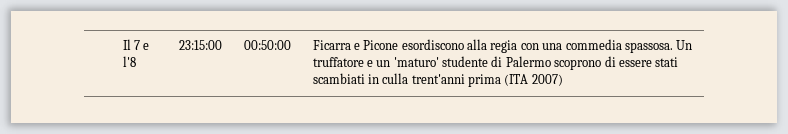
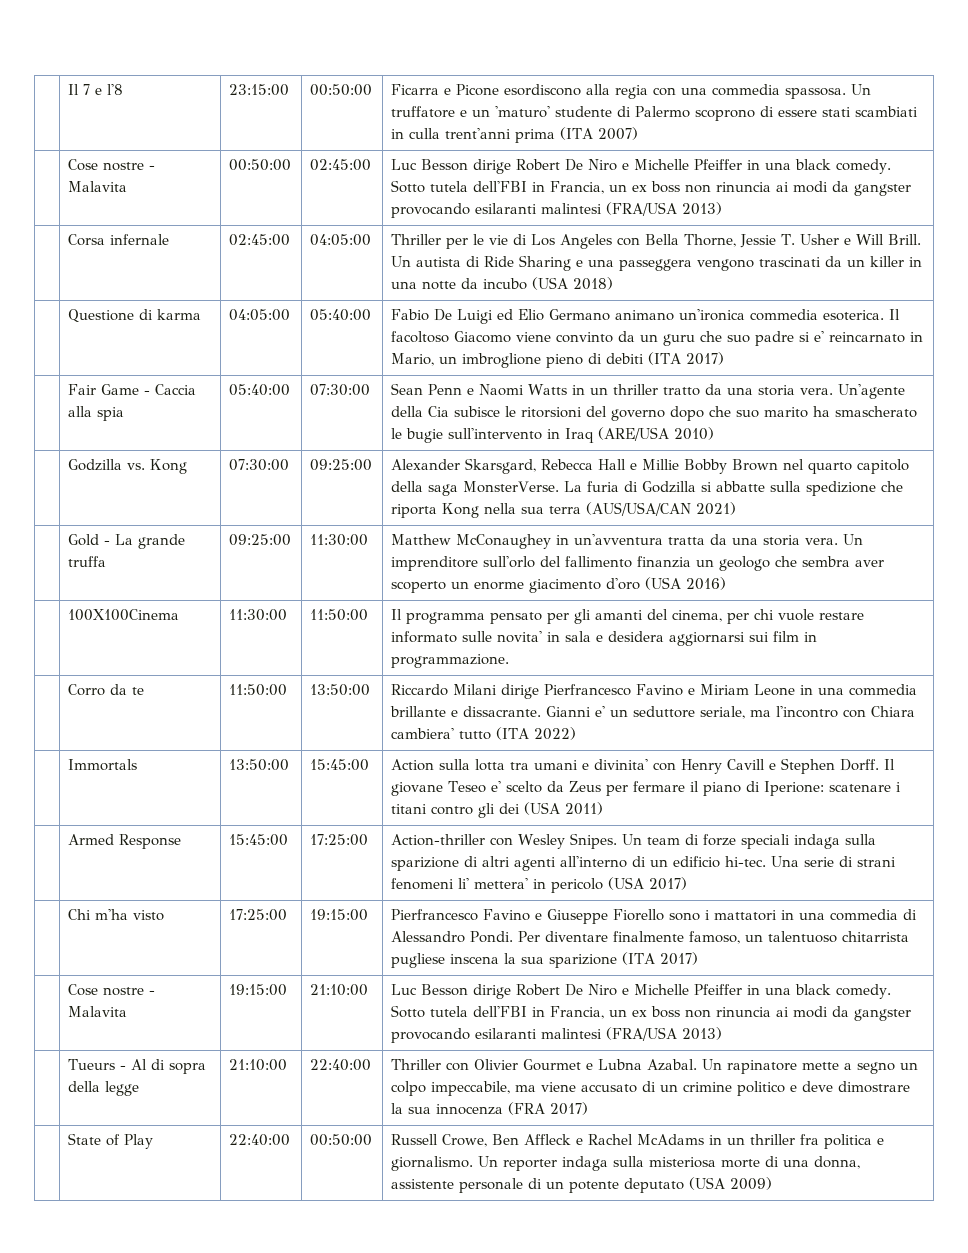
+ | Cose nostre - Malavita | 00:50:00 | 02:45:00 | Luc Besson dirige Robert De Niro e Michelle Pfeiffer in una black comedy. Sotto tutela dell'FBI in Francia, un ex boss non rinuncia ai modi da gangster provocando esilaranti malintesi (FRA/USA 2013)
+ | Corsa infernale | 02:45:00 | 04:05:00 | Thriller per le vie di Los Angeles con Bella Thorne, Jessie T. Usher e Will Brill. Un autista di Ride Sharing e una passeggera vengono trascinati da un killer in una notte da incubo (USA 2018)
+ | Questione di karma | 04:05:00 | 05:40:00 | Fabio De Luigi ed Elio Germano animano un'ironica commedia esoterica. Il facoltoso Giacomo viene convinto da un guru che suo padre si e' reincarnato in Mario, un imbroglione pieno di debiti (ITA 2017)
+ | Fair Game - Caccia alla spia | 05:40:00 | 07:30:00 | Sean Penn e Naomi Watts in un thriller tratto da una storia vera. Un'agente della Cia subisce le ritorsioni del governo dopo che suo marito ha smascherato le bugie sull'intervento in Iraq (ARE/USA 2010)
+ | Godzilla vs. Kong | 07:30:00 | 09:25:00 | Alexander Skarsgard, Rebecca Hall e Millie Bobby Brown nel quarto capitolo della saga MonsterVerse. La furia di Godzilla si abbatte sulla spedizione che riporta Kong nella sua terra (AUS/USA/CAN 2021)
+ | Gold - La grande truffa | 09:25:00 | 11:30:00 | Matthew McConaughey in un'avventura tratta da una storia vera. Un imprenditore sull'orlo del fallimento finanzia un geologo che sembra aver scoperto un enorme giacimento d'oro (USA 2016)
+ | 100X100Cinema | 11:30:00 | 11:50:00 | Il programma pensato per gli amanti del cinema, per chi vuole restare informato sulle novita' in sala e desidera aggiornarsi sui film in programmazione.
+ | Corro da te | 11:50:00 | 13:50:00 | Riccardo Milani dirige Pierfrancesco Favino e Miriam Leone in una commedia brillante e dissacrante. Gianni e' un seduttore seriale, ma l'incontro con Chiara cambiera' tutto (ITA 2022)
+ | Immortals | 13:50:00 | 15:45:00 | Action sulla lotta tra umani e divinita' con Henry Cavill e Stephen Dorff. Il giovane Teseo e' scelto da Zeus per fermare il piano di Iperione: scatenare i titani contro gli dei (USA 2011)
+ | Armed Response | 15:45:00 | 17:25:00 | Action-thriller con Wesley Snipes. Un team di forze speciali indaga sulla sparizione di altri agenti all'interno di un edificio hi-tec. Una serie di strani fenomeni li' mettera' in pericolo (USA 2017)
+ | Chi m'ha visto | 17:25:00 | 19:15:00 | Pierfrancesco Favino e Giuseppe Fiorello sono i mattatori in una commedia di Alessandro Pondi. Per diventare finalmente famoso, un talentuoso chitarrista pugliese inscena la sua sparizione (ITA 2017)
+ | Cose nostre - Malavita | 19:15:00 | 21:10:00 | Luc Besson dirige Robert De Niro e Michelle Pfeiffer in una black comedy. Sotto tutela dell'FBI in Francia, un ex boss non rinuncia ai modi da gangster provocando esilaranti malintesi (FRA/USA 2013)
+ | Tueurs - Al di sopra della legge | 21:10:00 | 22:40:00 | Thriller con Olivier Gourmet e Lubna Azabal. Un rapinatore mette a segno un colpo impeccabile, ma viene accusato di un crimine politico e deve dimostrare la sua innocenza (FRA 2017)
+ | State of Play | 22:40:00 | 00:50:00 | Russell Crowe, Ben Affleck e Rachel McAdams in un thriller fra politica e giornalismo. Un reporter indaga sulla misteriosa morte di una donna, assistente personale di un potente deputato (USA 2009)

